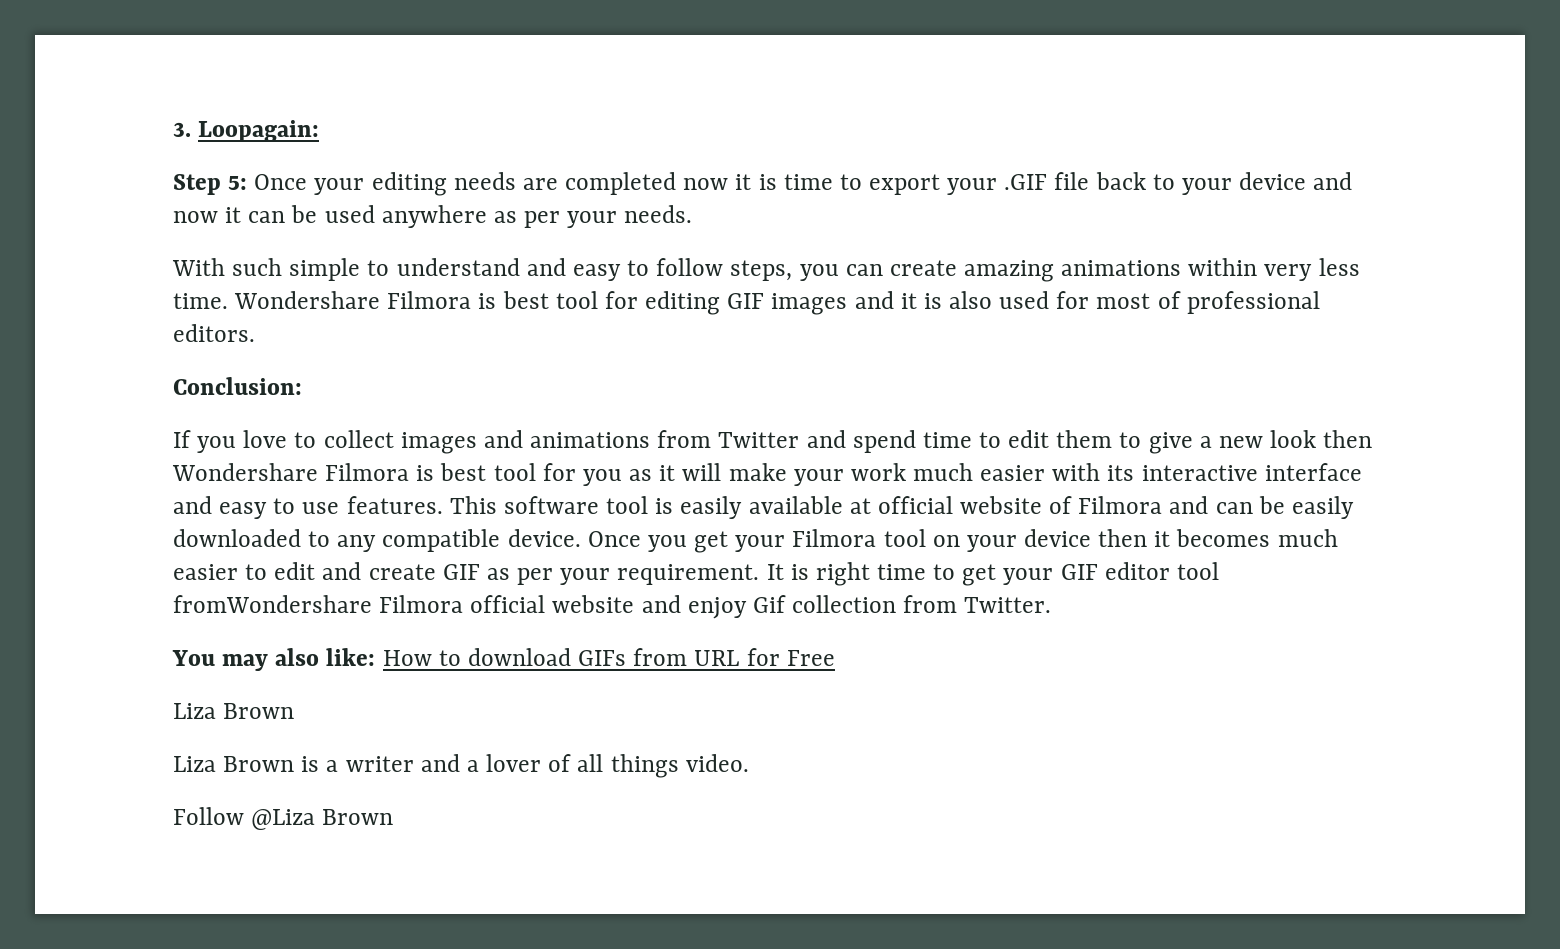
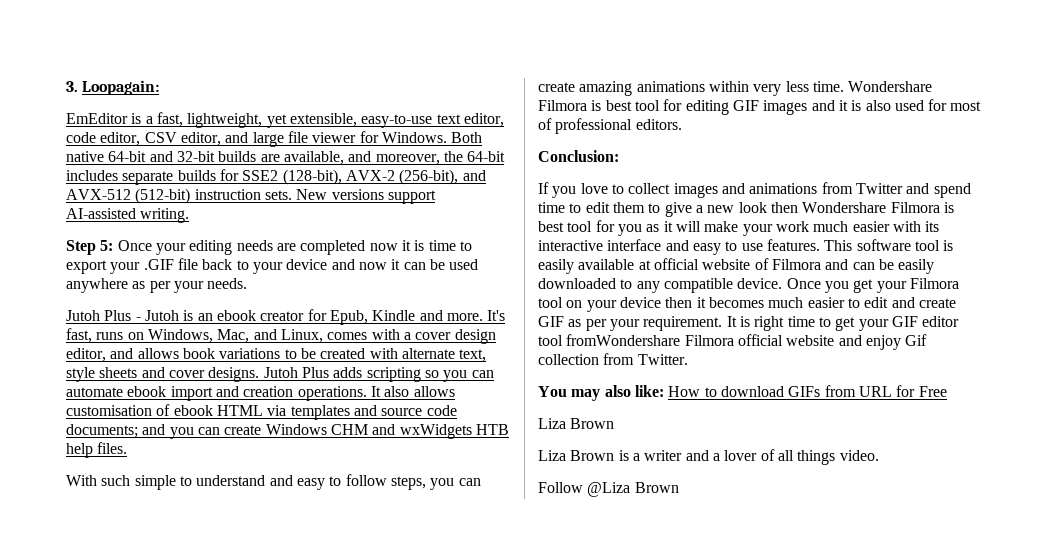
+ EmEditor is a fast, lightweight, yet extensible, easy-to-use text editor, code editor, CSV editor, and large file viewer for Windows. Both native 64-bit and 32-bit builds are available, and moreover, the 64-bit includes separate builds for SSE2 (128-bit), AVX-2 (256-bit), and AVX-512 (512-bit) instruction sets. New versions support AI-assisted writing.
+ Jutoh Plus - Jutoh is an ebook creator for Epub, Kindle and more. It's fast, runs on Windows, Mac, and Linux, comes with a cover design editor, and allows book variations to be created with alternate text, style sheets and cover designs. Jutoh Plus adds scripting so you can automate ebook import and creation operations. It also allows customisation of ebook HTML via templates and source code documents; and you can create Windows CHM and wxWidgets HTB help files.

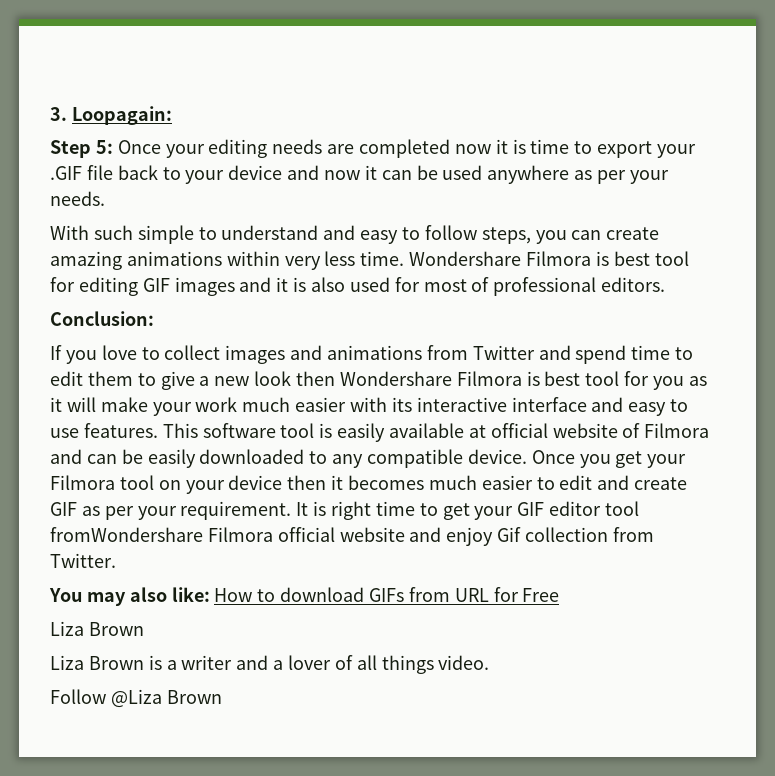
- EmEditor is a fast, lightweight, yet extensible, easy-to-use text editor, code editor, CSV editor, and large file viewer for Windows. Both native 64-bit and 32-bit builds are available, and moreover, the 64-bit includes separate builds for SSE2 (128-bit), AVX-2 (256-bit), and AVX-512 (512-bit) instruction sets. New versions support AI-assisted writing.
- Jutoh Plus - Jutoh is an ebook creator for Epub, Kindle and more. It's fast, runs on Windows, Mac, and Linux, comes with a cover design editor, and allows book variations to be created with alternate text, style sheets and cover designs. Jutoh Plus adds scripting so you can automate ebook import and creation operations. It also allows customisation of ebook HTML via templates and source code documents; and you can create Windows CHM and wxWidgets HTB help files.

